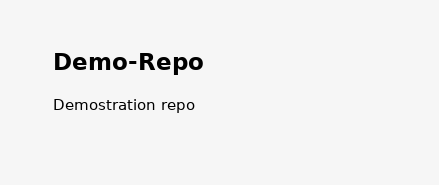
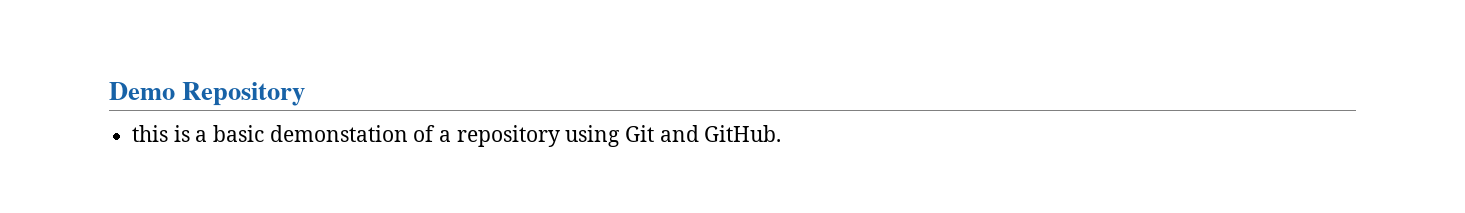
- Demo-Repo
- Demostration repo
+ Demo Repository
+ this is a basic demonstation of a repository using Git and GitHub.

